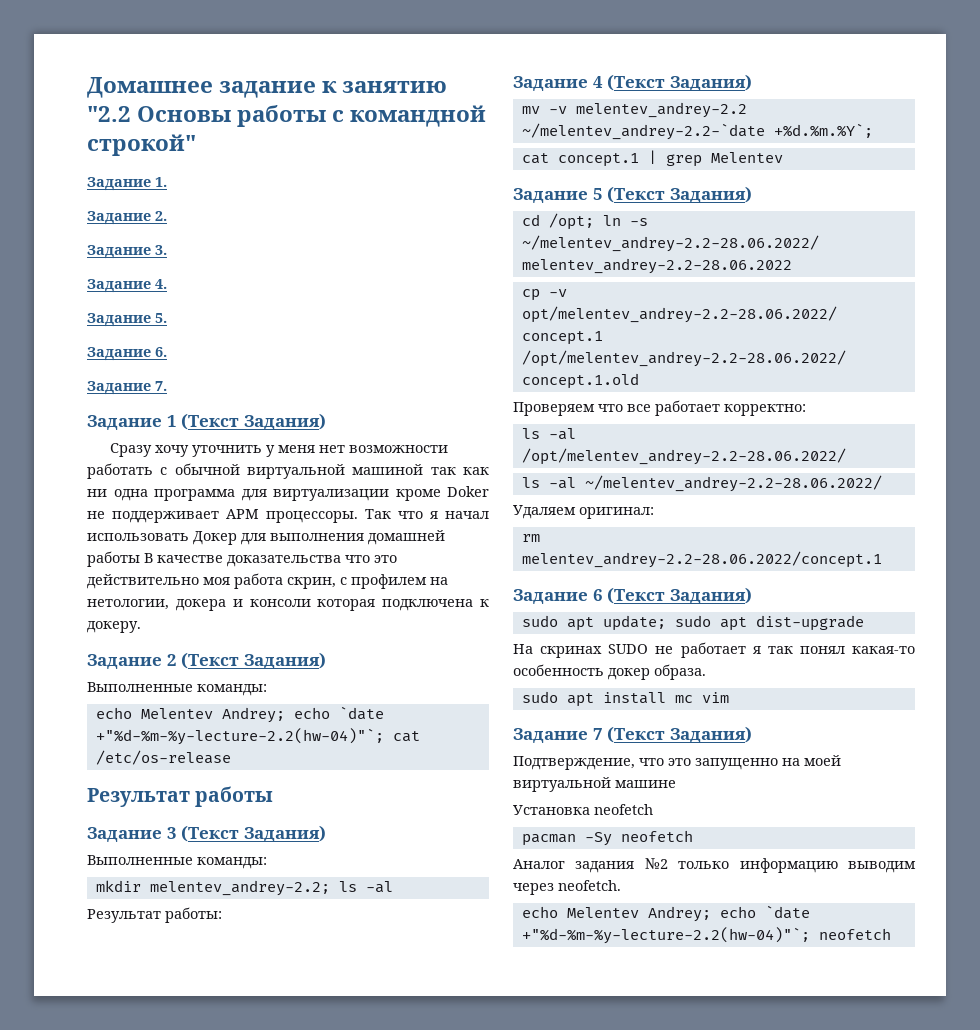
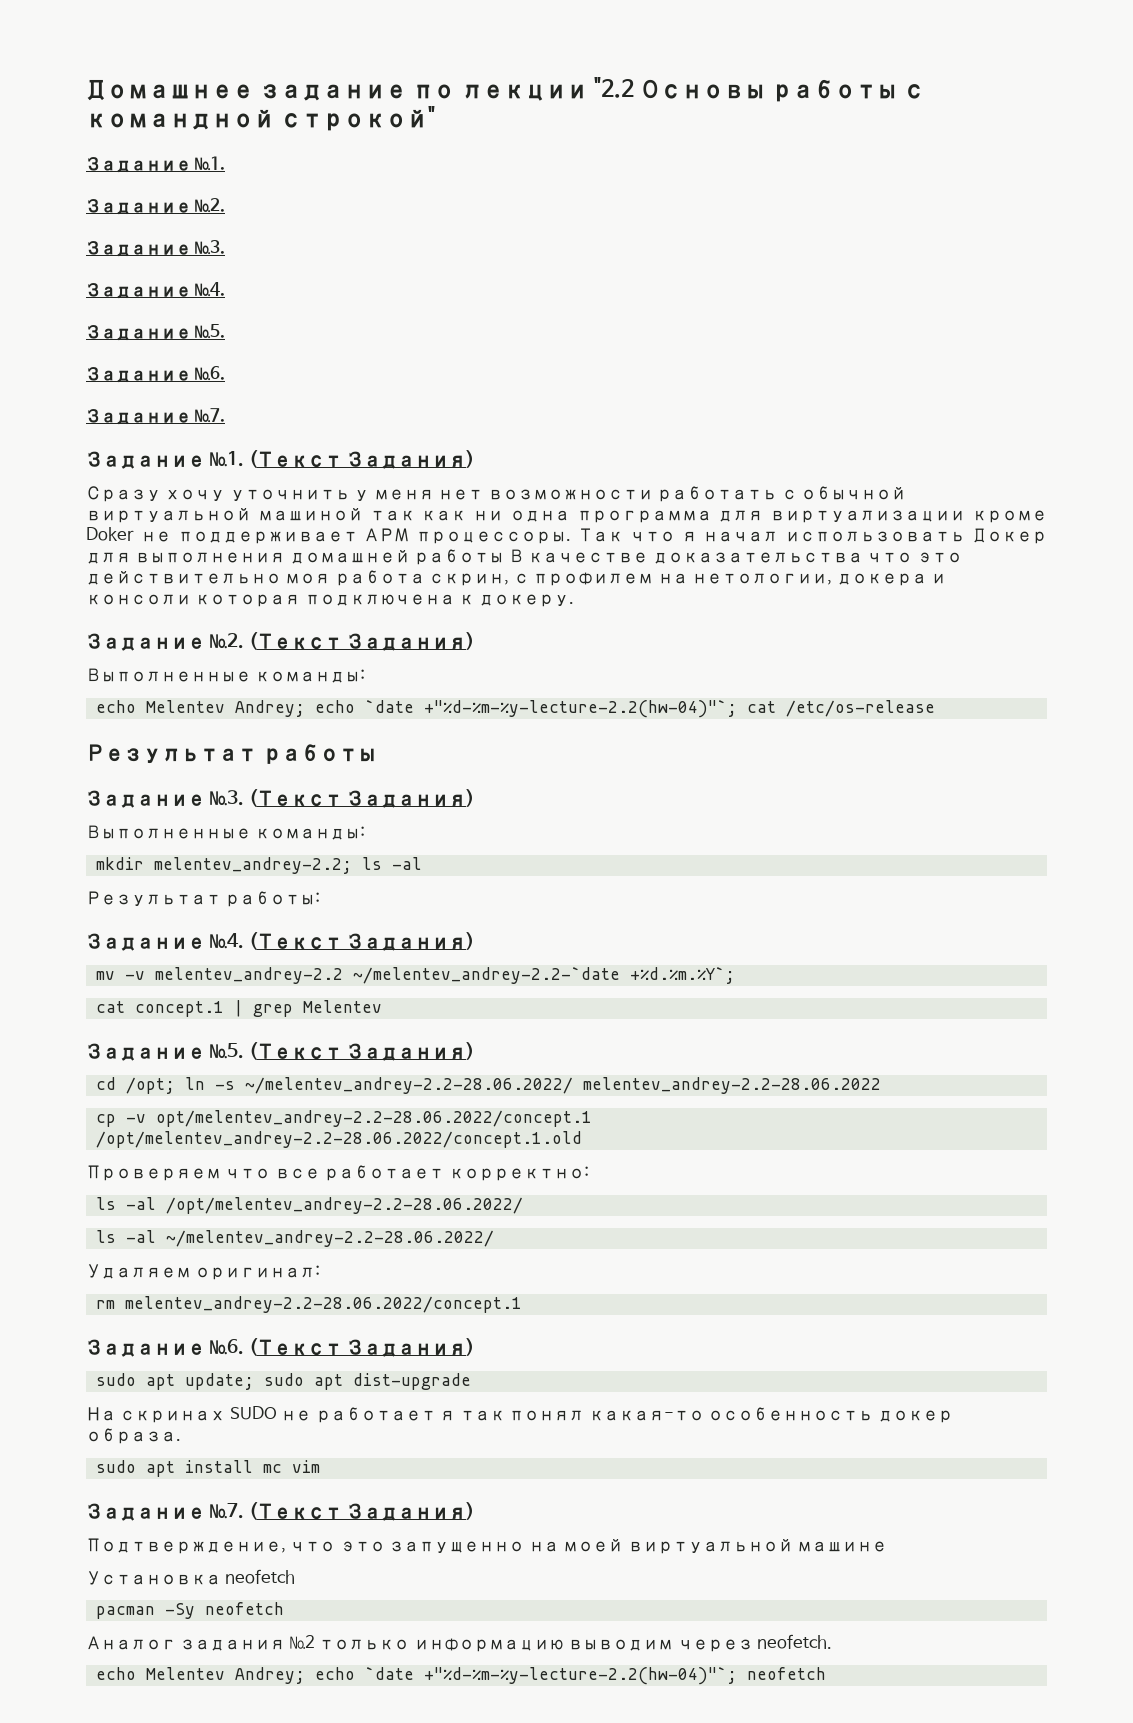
- Домашнее задание к занятию "2.2 Основы работы с командной строкой"
- Задание 1.
- Задание 2.
- Задание 3.
- Задание 4.
- Задание 5.
- Задание 6.
- Задание 7.
- Задание 1 (Текст Задания)
+ Домашнее задание по лекции "2.2 Основы работы с командной строкой"
+ Задание №1.
+ Задание №2.
+ Задание №3.
+ Задание №4.
+ Задание №5.
+ Задание №6.
+ Задание №7.
+ Задание №1. (Текст Задания)
- Задание 2 (Текст Задания)
+ Задание №2. (Текст Задания)
- Задание 3 (Текст Задания)
+ Задание №3. (Текст Задания)
- Задание 4 (Текст Задания)
+ Задание №4. (Текст Задания)
- Задание 5 (Текст Задания)
+ Задание №5. (Текст Задания)
- Задание 6 (Текст Задания)
+ Задание №6. (Текст Задания)
- Задание 7 (Текст Задания)
+ Задание №7. (Текст Задания)

